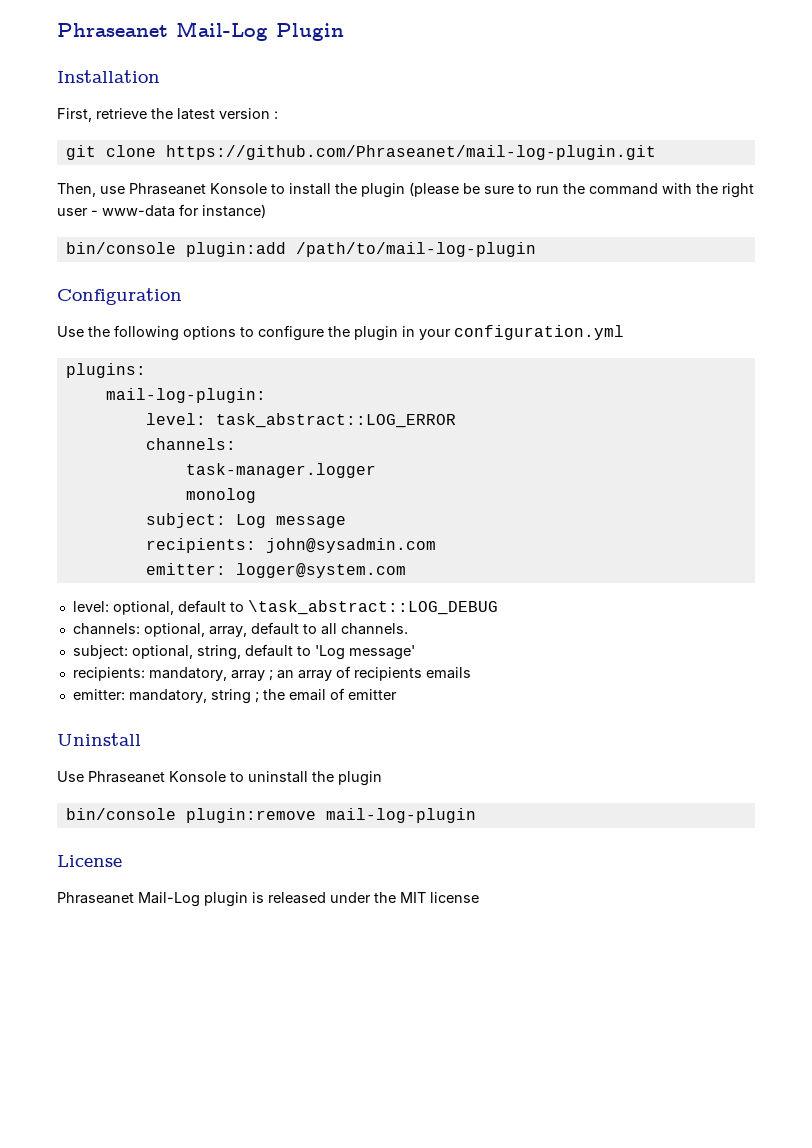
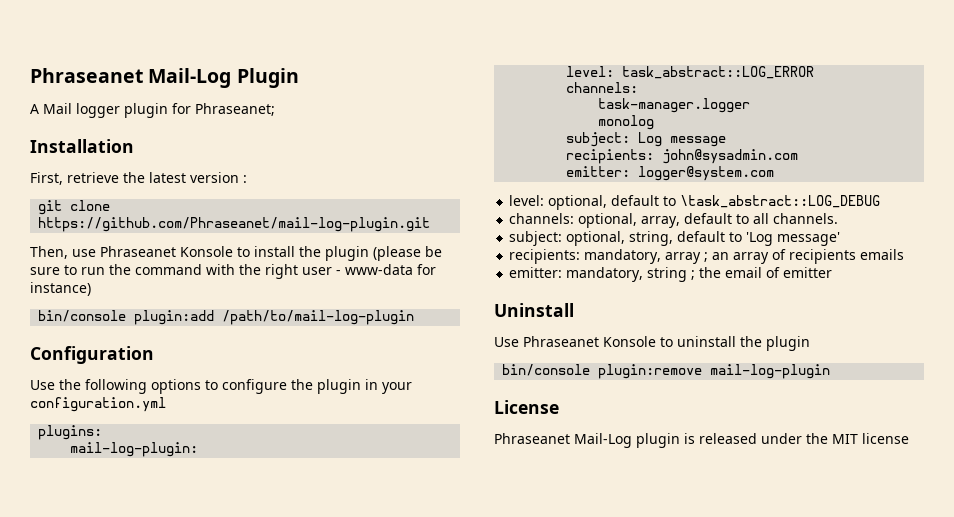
+ A Mail logger plugin for Phraseanet;

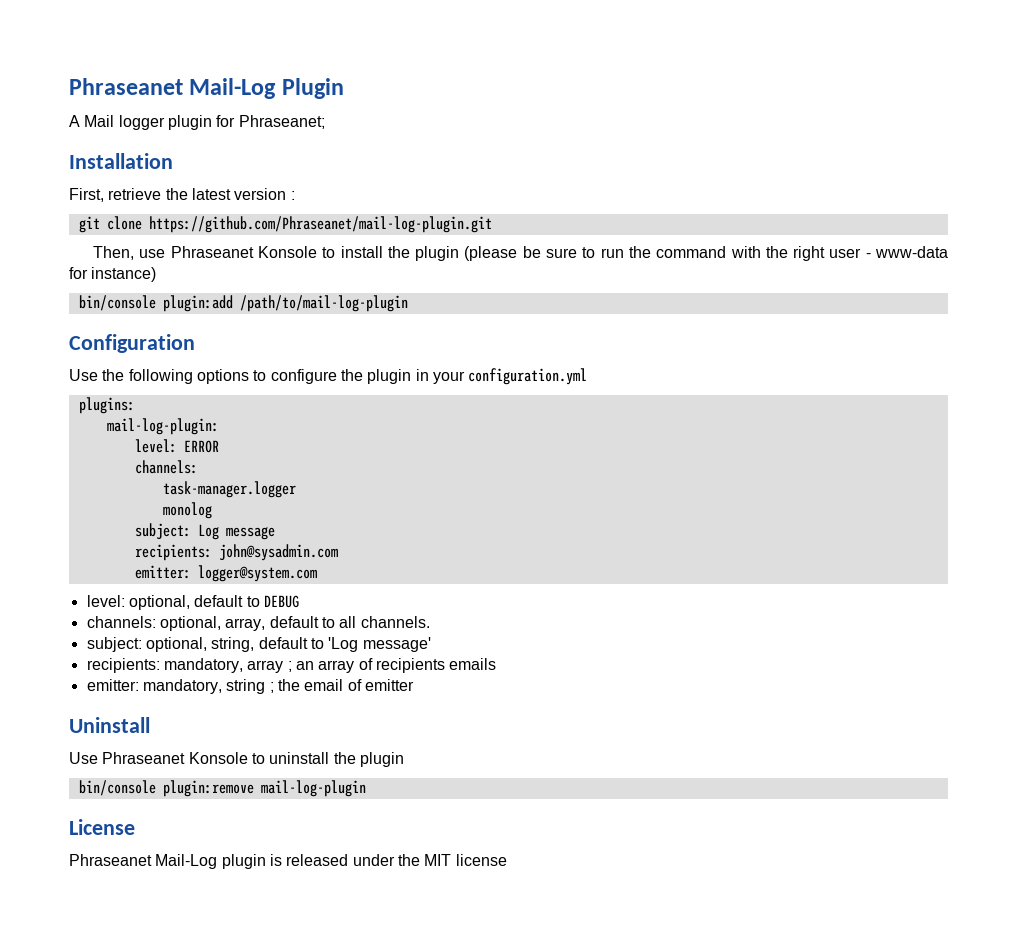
- level: task_abstract::LOG_ERROR
+ level: ERROR
- level: optional, default to \task_abstract::LOG_DEBUG
+ level: optional, default to DEBUG

